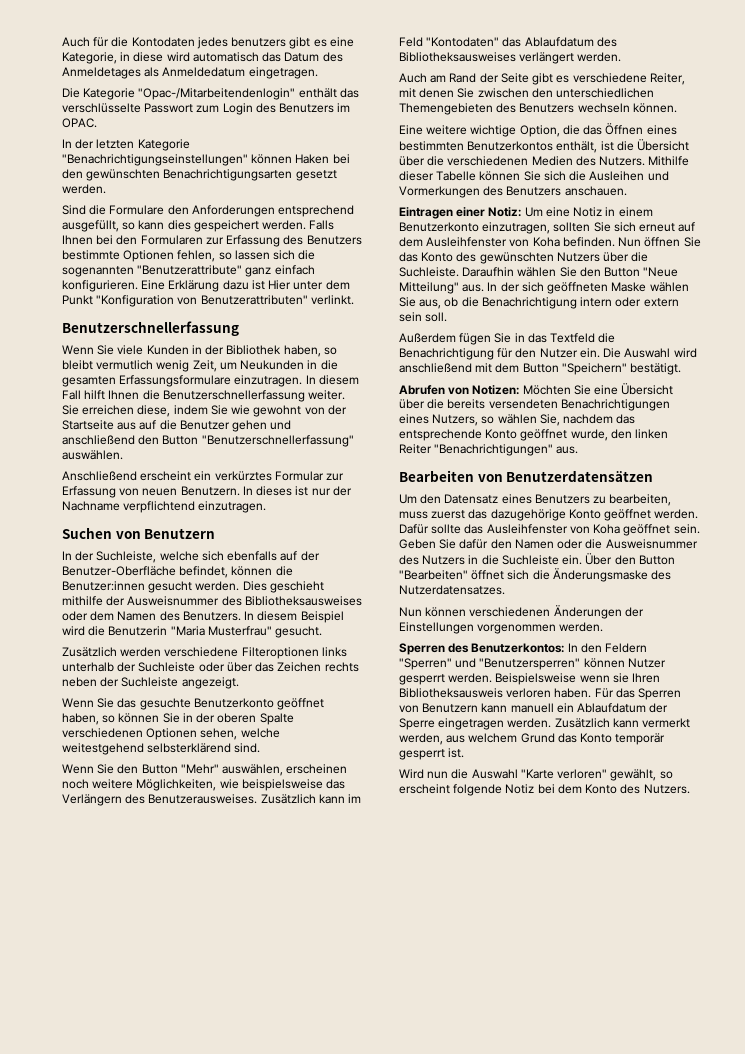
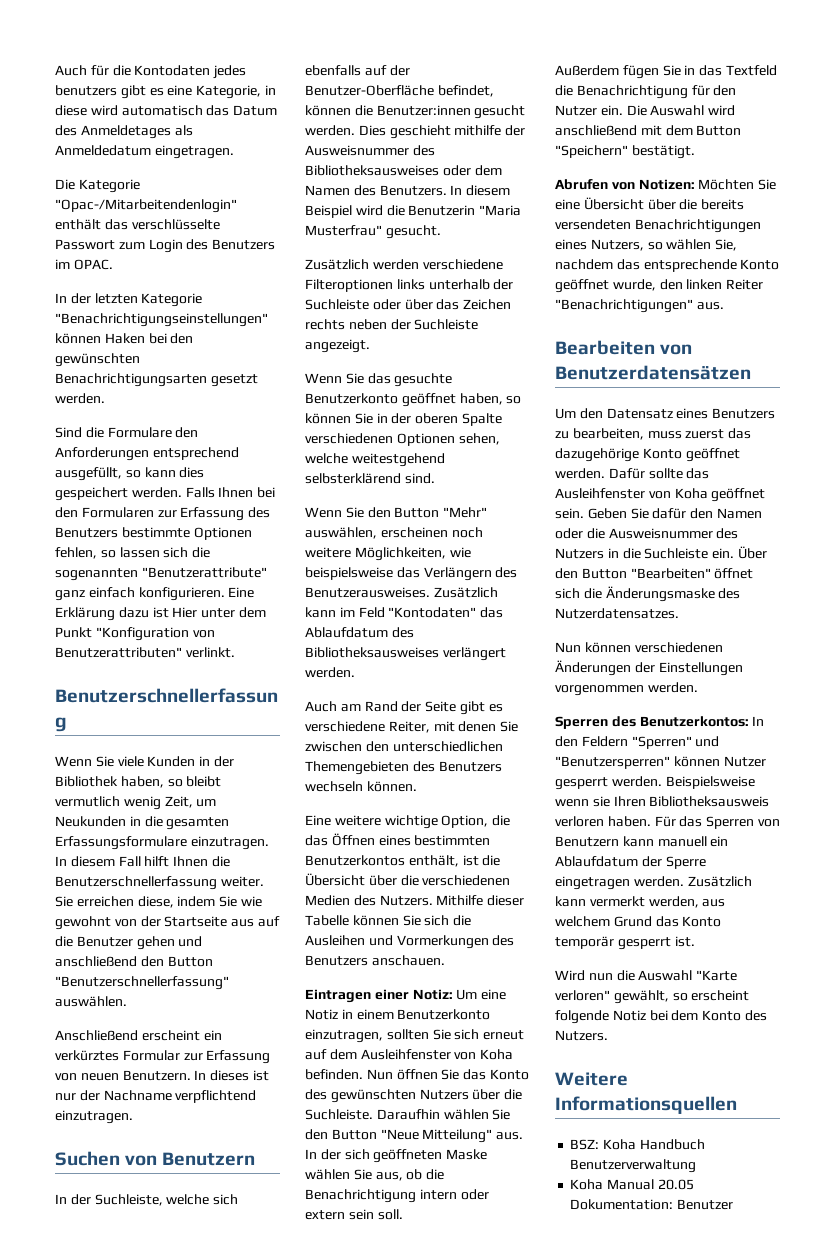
+ Weitere Informationsquellen
+ BSZ: Koha Handbuch Benutzerverwaltung
+ Koha Manual 20.05 Dokumentation: Benutzer

